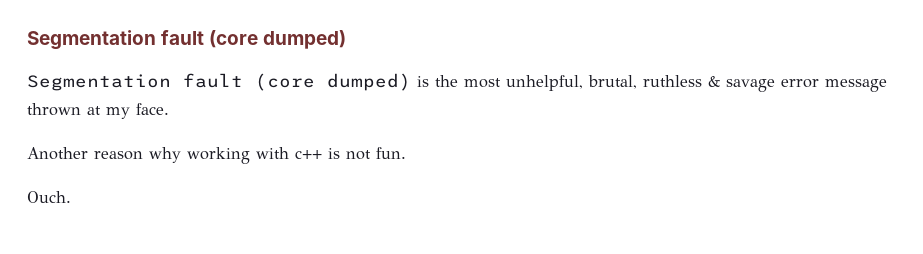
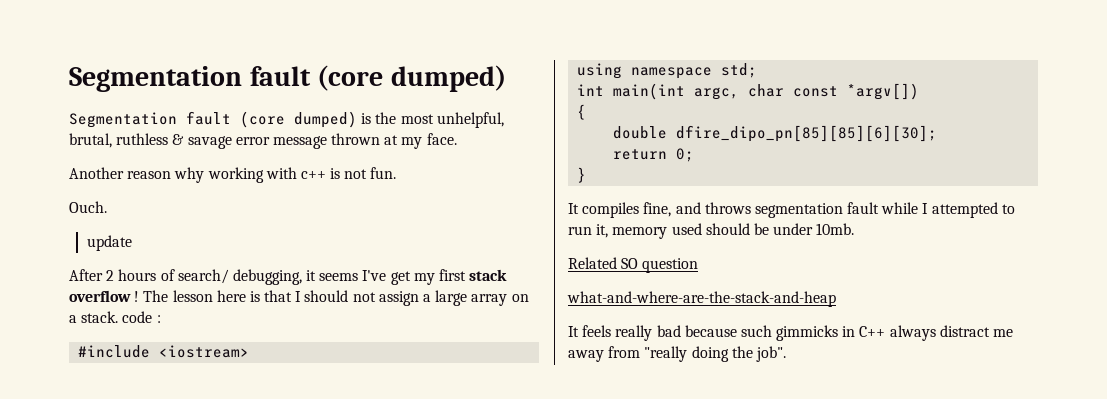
+ update
+ After 2 hours of search/ debugging, it seems I've get my first stack overflow ! The lesson here is that I should not assign a large array on a stack. code :
+ #include <iostream>
+ using namespace std;
+ int main(int argc, char const *argv[])
+ {
+ double dfire_dipo_pn[85][85][6][30];
+ return 0;
+ }
+ It compiles fine, and throws segmentation fault while I attempted to run it, memory used should be under 10mb.
+ Related SO question
+ what-and-where-are-the-stack-and-heap
+ It feels really bad because such gimmicks in C++ always distract me away from "really doing the job".

